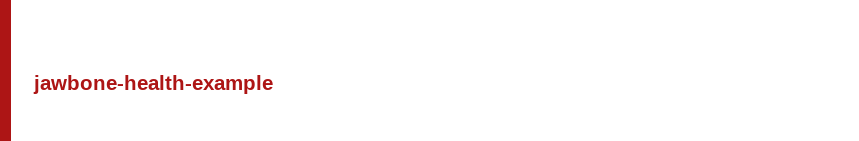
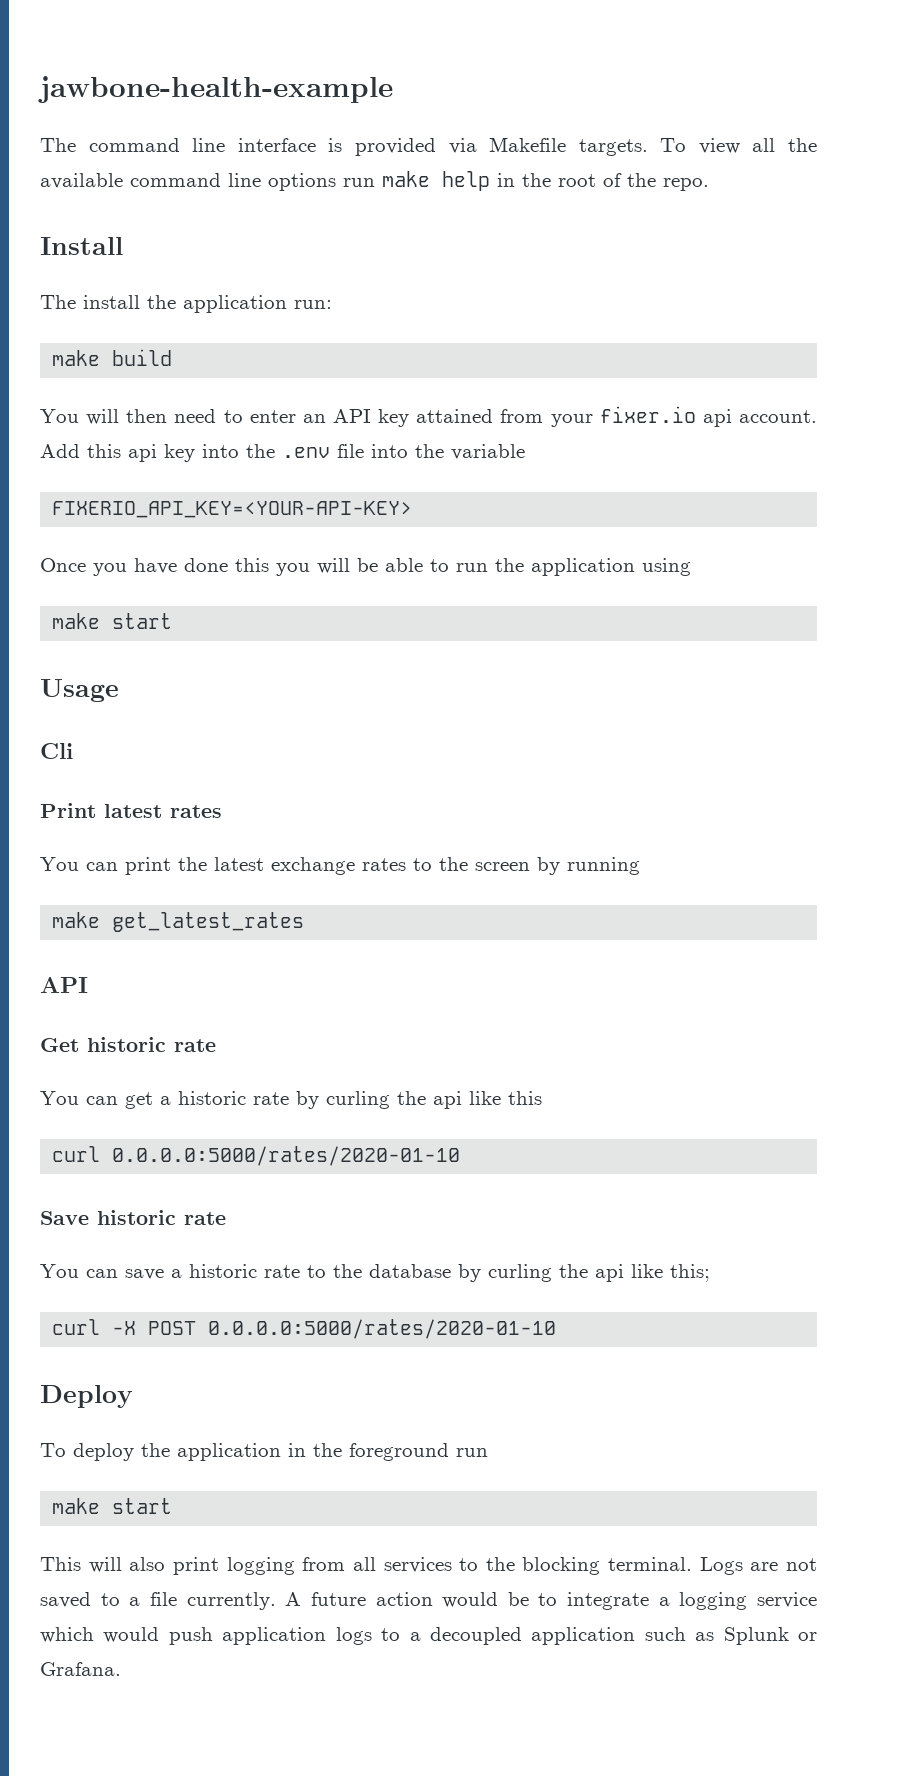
+ The command line interface is provided via Makefile targets. To view all the available command line options run make help in the root of the repo.
+ Install
+ The install the application run:
+ make build
+ You will then need to enter an API key attained from your fixer.io api account. Add this api key into the .env file into the variable
+ FIXERIO_API_KEY=<YOUR-API-KEY>
+ Once you have done this you will be able to run the application using
+ make start
+ Usage
+ Cli
+ Print latest rates
+ You can print the latest exchange rates to the screen by running
+ make get_latest_rates
+ API
+ Get historic rate
+ You can get a historic rate by curling the api like this
+ curl 0.0.0.0:5000/rates/2020-01-10
+ Save historic rate
+ You can save a historic rate to the database by curling the api like this;
+ curl -X POST 0.0.0.0:5000/rates/2020-01-10
+ Deploy
+ To deploy the application in the foreground run
+ make start
+ This will also print logging from all services to the blocking terminal. Logs are not saved to a file currently. A future action would be to integrate a logging service which would push application logs to a decoupled application such as Splunk or Grafana.

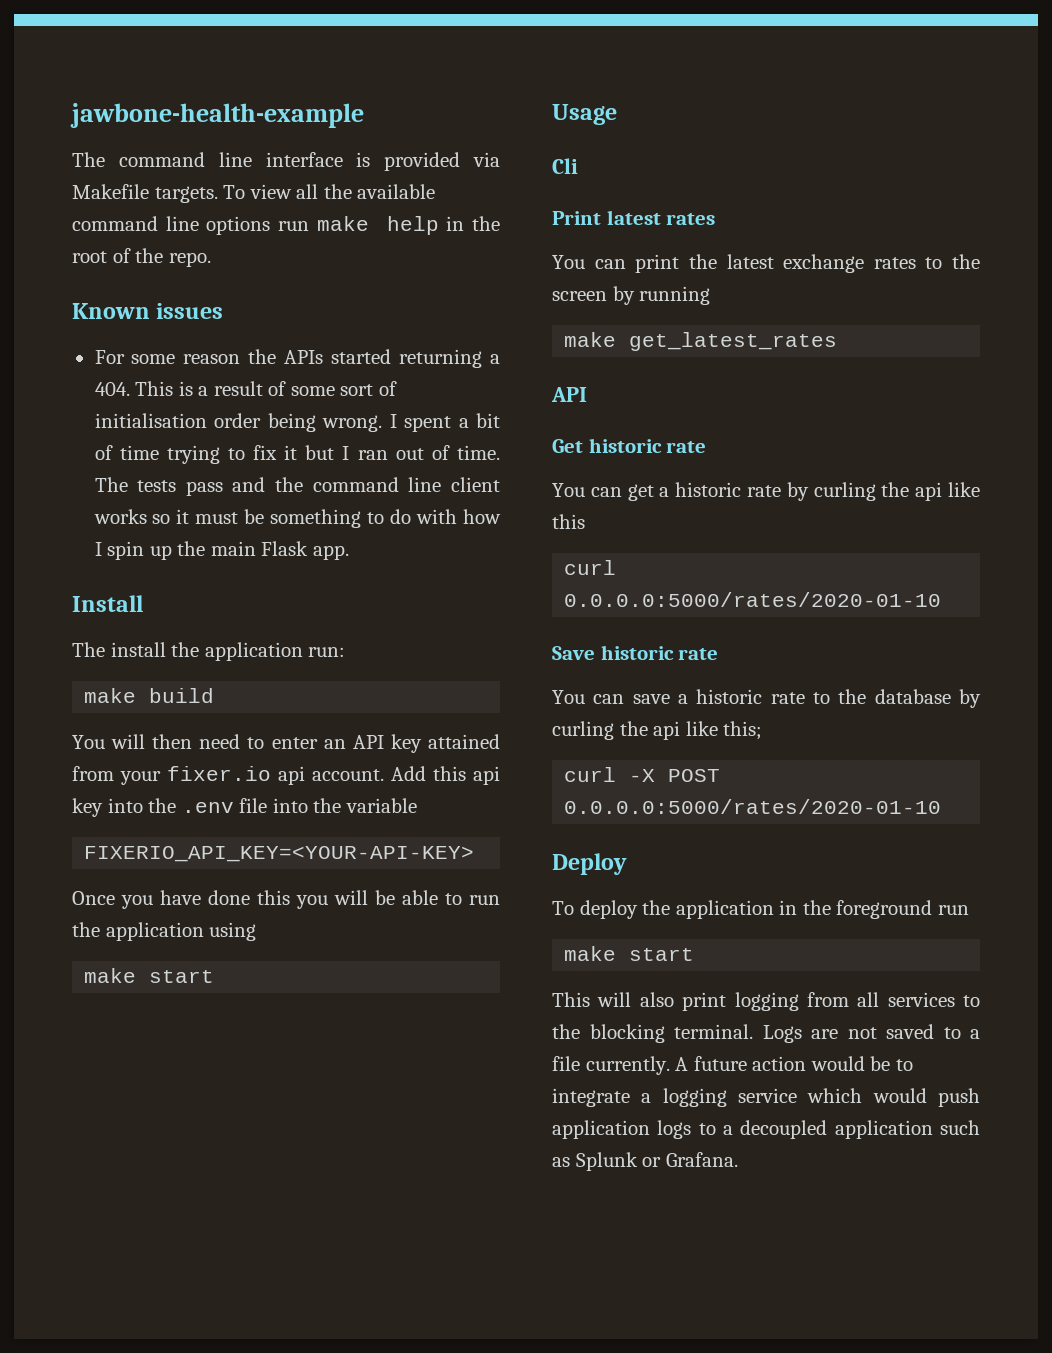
+ Known issues
+ For some reason the APIs started returning a 404. This is a result of some sort of initialisation order being wrong. I spent a bit of time trying to fix it but I ran out of time. The tests pass and the command line client works so it must be something to do with how I spin up the main Flask app.

